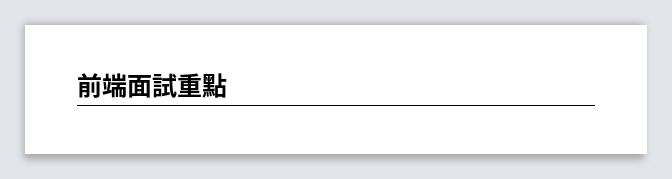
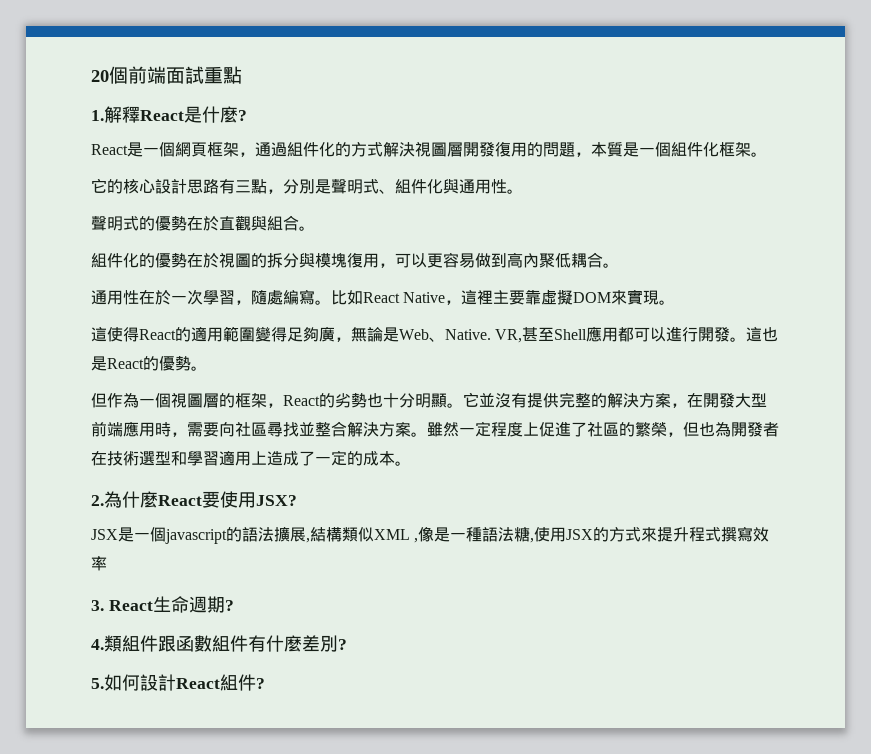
- 前端面試重點
+ 20個前端面試重點
+ 1.解釋React是什麼?
+ React是一個網頁框架，通過組件化的方式解決視圖層開發復用的問題，本質是一個組件化框架。
+ 它的核心設計思路有三點，分別是聲明式、組件化與通用性。
+ 聲明式的優勢在於直觀與組合。
+ 組件化的優勢在於視圖的拆分與模塊復用，可以更容易做到高內聚低耦合。
+ 通用性在於一次學習，隨處編寫。比如React Native，這裡主要靠虛擬DOM來實現。
+ 這使得React的適用範圍變得足夠廣，無論是Web、Native. VR,甚至Shell應用都可以進行開發。這也是React的優勢。
+ 但作為一個視圖層的框架，React的劣勢也十分明顯。它並沒有提供完整的解決方案，在開發大型前端應用時，需要向社區尋找並整合解決方案。雖然一定程度上促進了社區的繁榮，但也為開發者在技術選型和學習適用上造成了一定的成本。
+ 2.為什麼React要使用JSX?
+ JSX是一個javascript的語法擴展,結構類似XML ,像是一種語法糖,使用JSX的方式來提升程式撰寫效率
+ 3. React生命週期?
+ 4.類組件跟函數組件有什麼差別?
+ 5.如何設計React組件?

